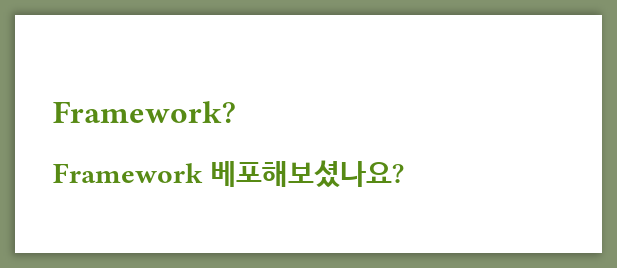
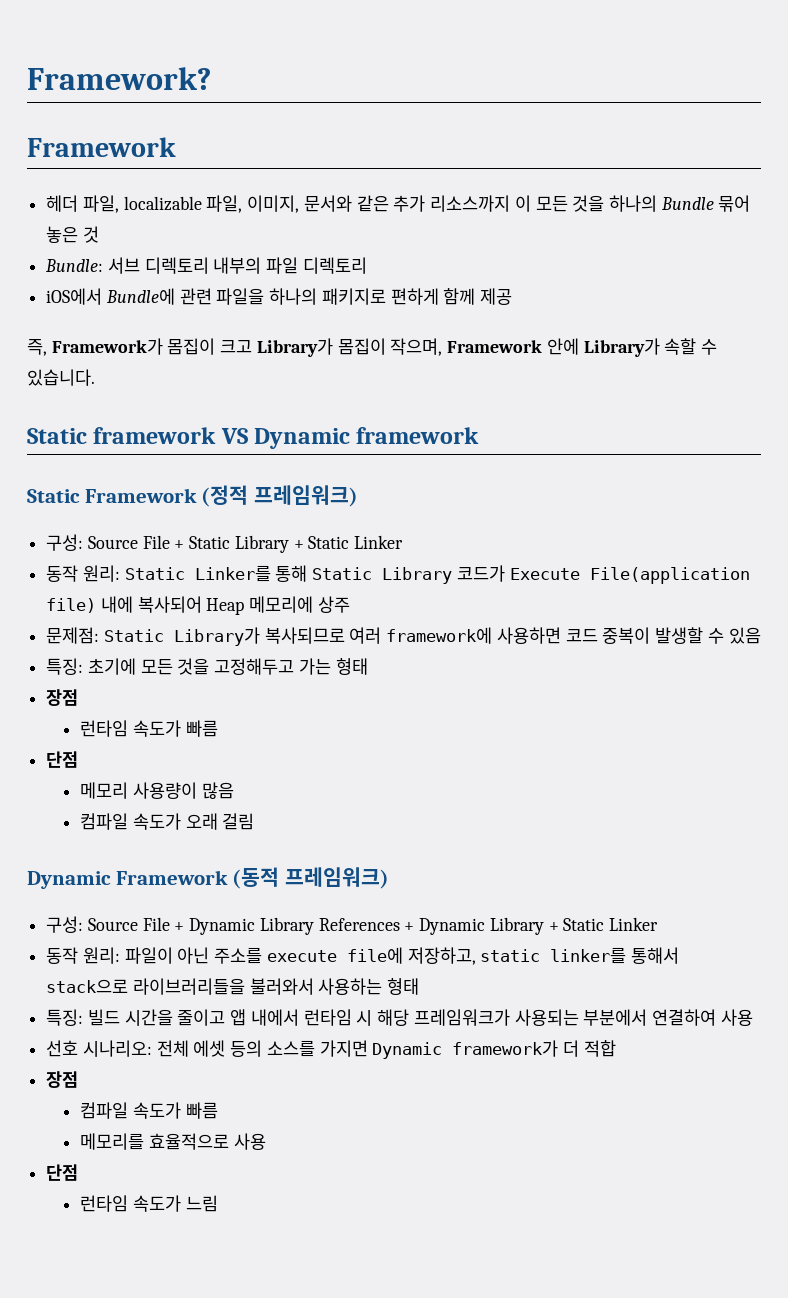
  Framework?
- Framework 베포해보셨나요?
+ Framework
+ 헤더 파일, localizable 파일, 이미지, 문서와 같은 추가 리소스까지 이 모든 것을 하나의 Bundle 묶어 놓은 것
+ Bundle: 서브 디렉토리 내부의 파일 디렉토리
+ iOS에서 Bundle에 관련 파일을 하나의 패키지로 편하게 함께 제공
+ 즉, Framework가 몸집이 크고 Library가 몸집이 작으며, Framework 안에 Library가 속할 수 있습니다.
+ Static framework VS Dynamic framework
+ Static Framework (정적 프레임워크)
+ 구성: Source File + Static Library + Static Linker
+ 동작 원리: Static Linker를 통해 Static Library 코드가 Execute File(application file) 내에 복사되어 Heap 메모리에 상주
+ 문제점: Static Library가 복사되므로 여러 framework에 사용하면 코드 중복이 발생할 수 있음
+ 특징: 초기에 모든 것을 고정해두고 가는 형태
+ 장점
+ 런타임 속도가 빠름
+ 단점
+ 메모리 사용량이 많음
+ 컴파일 속도가 오래 걸림
+ Dynamic Framework (동적 프레임워크)
+ 구성: Source File + Dynamic Library References + Dynamic Library + Static Linker
+ 동작 원리: 파일이 아닌 주소를 execute file에 저장하고, static linker를 통해서 stack으로 라이브러리들을 불러와서 사용하는 형태
+ 특징: 빌드 시간을 줄이고 앱 내에서 런타임 시 해당 프레임워크가 사용되는 부분에서 연결하여 사용
+ 선호 시나리오: 전체 에셋 등의 소스를 가지면 Dynamic framework가 더 적합
+ 장점
+ 컴파일 속도가 빠름
+ 메모리를 효율적으로 사용
+ 단점
+ 런타임 속도가 느림

